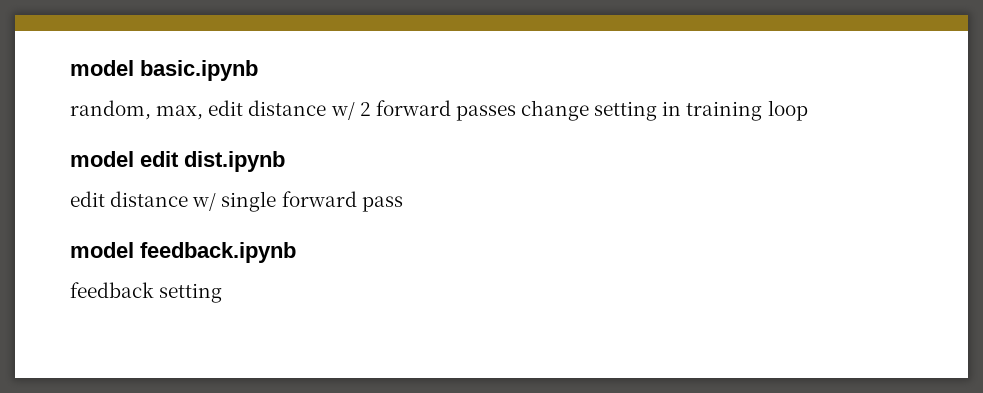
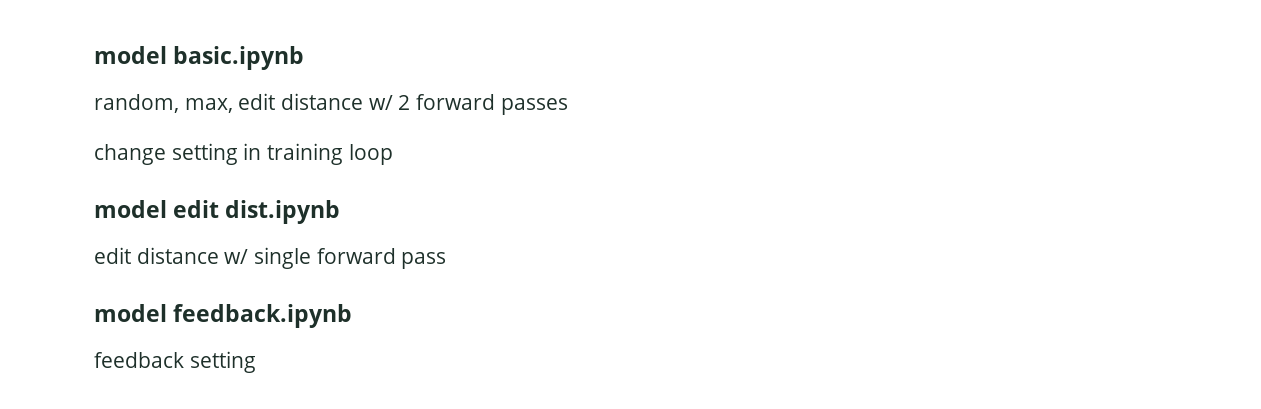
- random, max, edit distance w/ 2 forward passes change setting in training loop
+ random, max, edit distance w/ 2 forward passes
+ change setting in training loop

